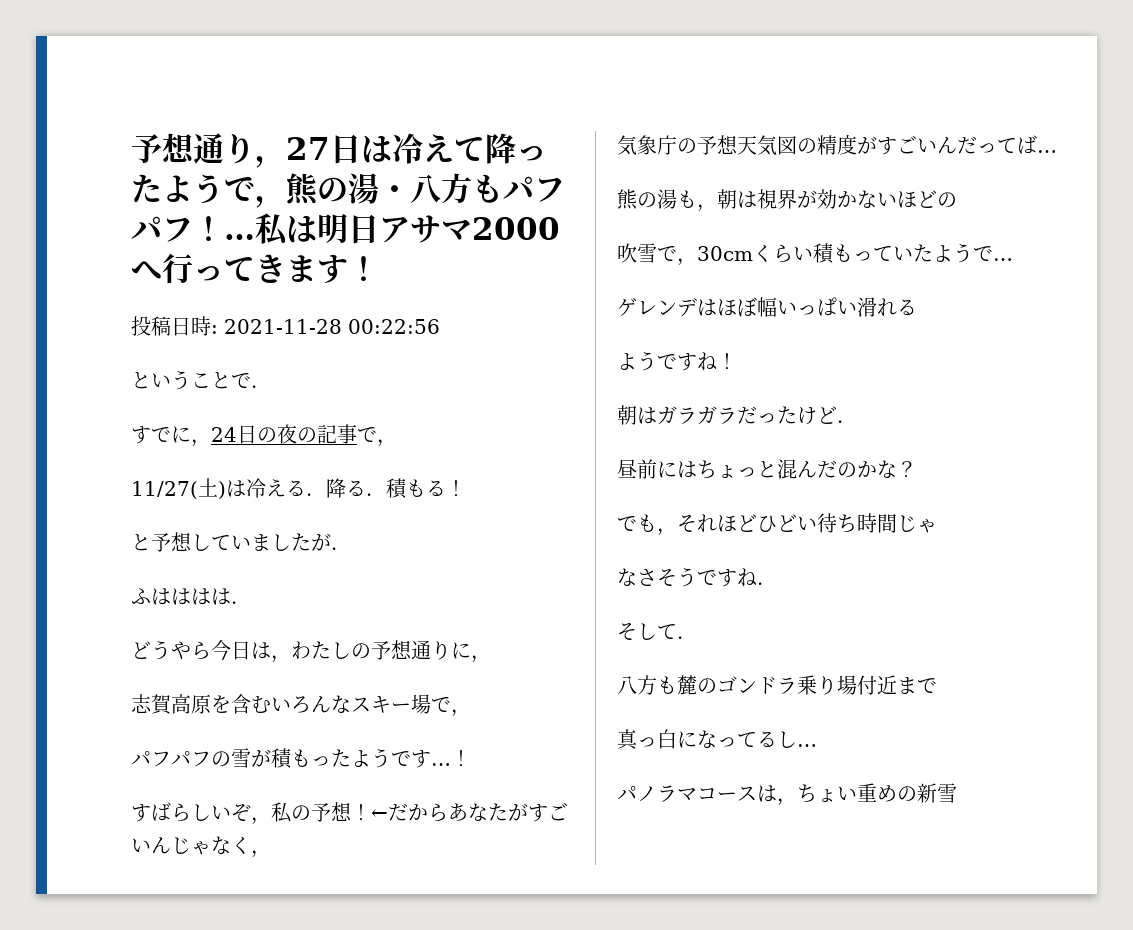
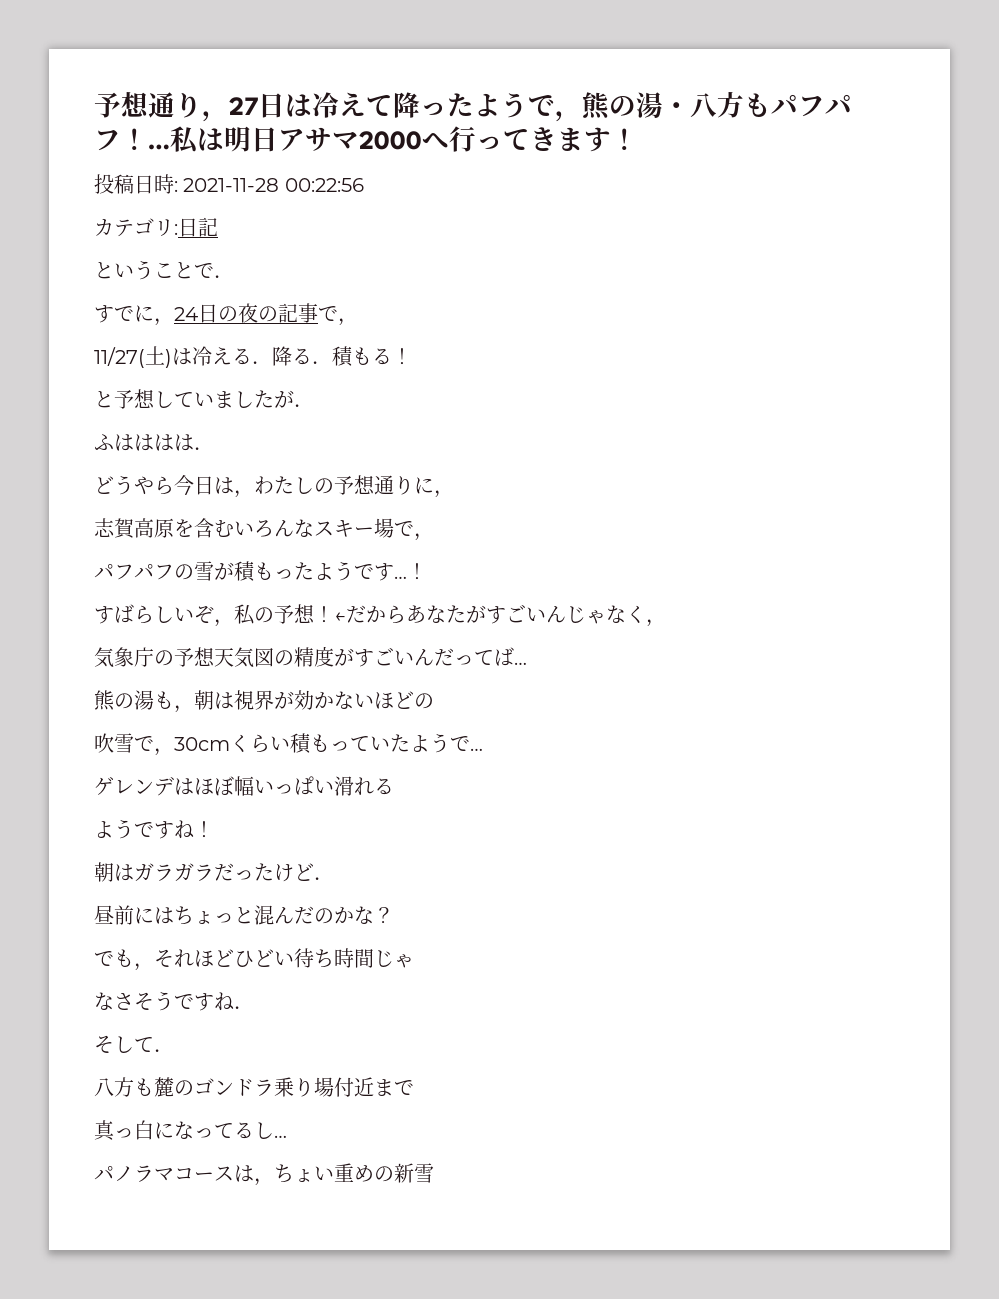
+ カテゴリ:日記

